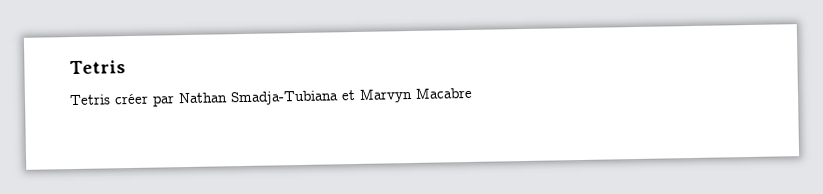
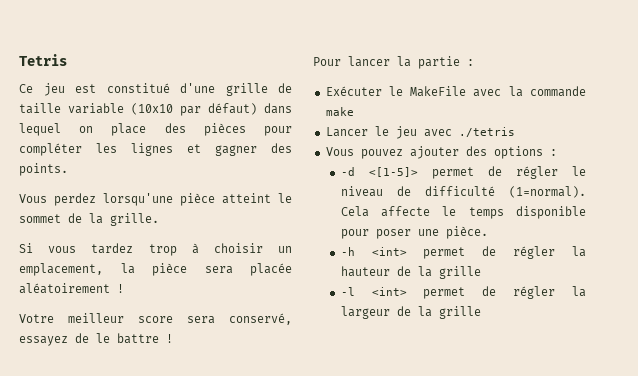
- Tetris créer par Nathan Smadja-Tubiana et Marvyn Macabre
+ Ce jeu est constitué d'une grille de taille variable (10x10 par défaut) dans lequel on place des pièces pour compléter les lignes et gagner des points.
+ Vous perdez lorsqu'une pièce atteint le sommet de la grille.
+ Si vous tardez trop à choisir un emplacement, la pièce sera placée aléatoirement !
+ Votre meilleur score sera conservé, essayez de le battre !
+ Pour lancer la partie :
+ Exécuter le MakeFile avec la commande make
+ Lancer le jeu avec ./tetris
+ Vous pouvez ajouter des options :
+ -d <[1-5]> permet de régler le niveau de difficulté (1=normal). Cela affecte le temps disponible pour poser une pièce.
+ -h <int> permet de régler la hauteur de la grille
+ -l <int> permet de régler la largeur de la grille

